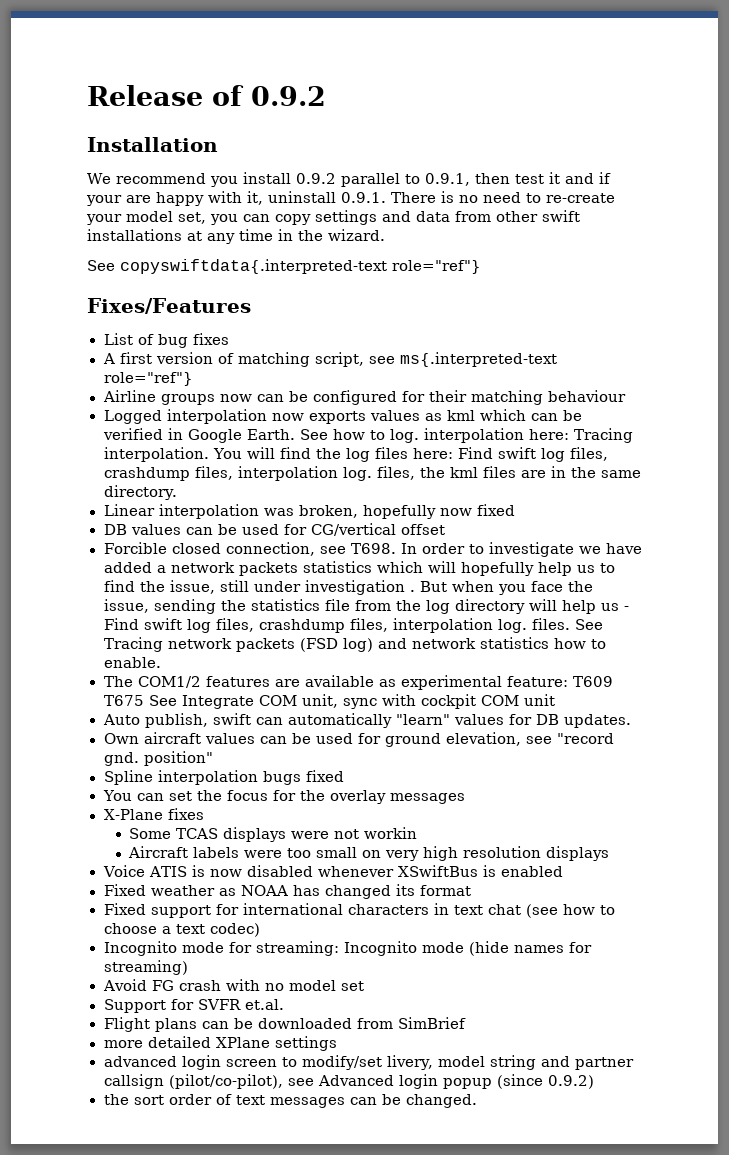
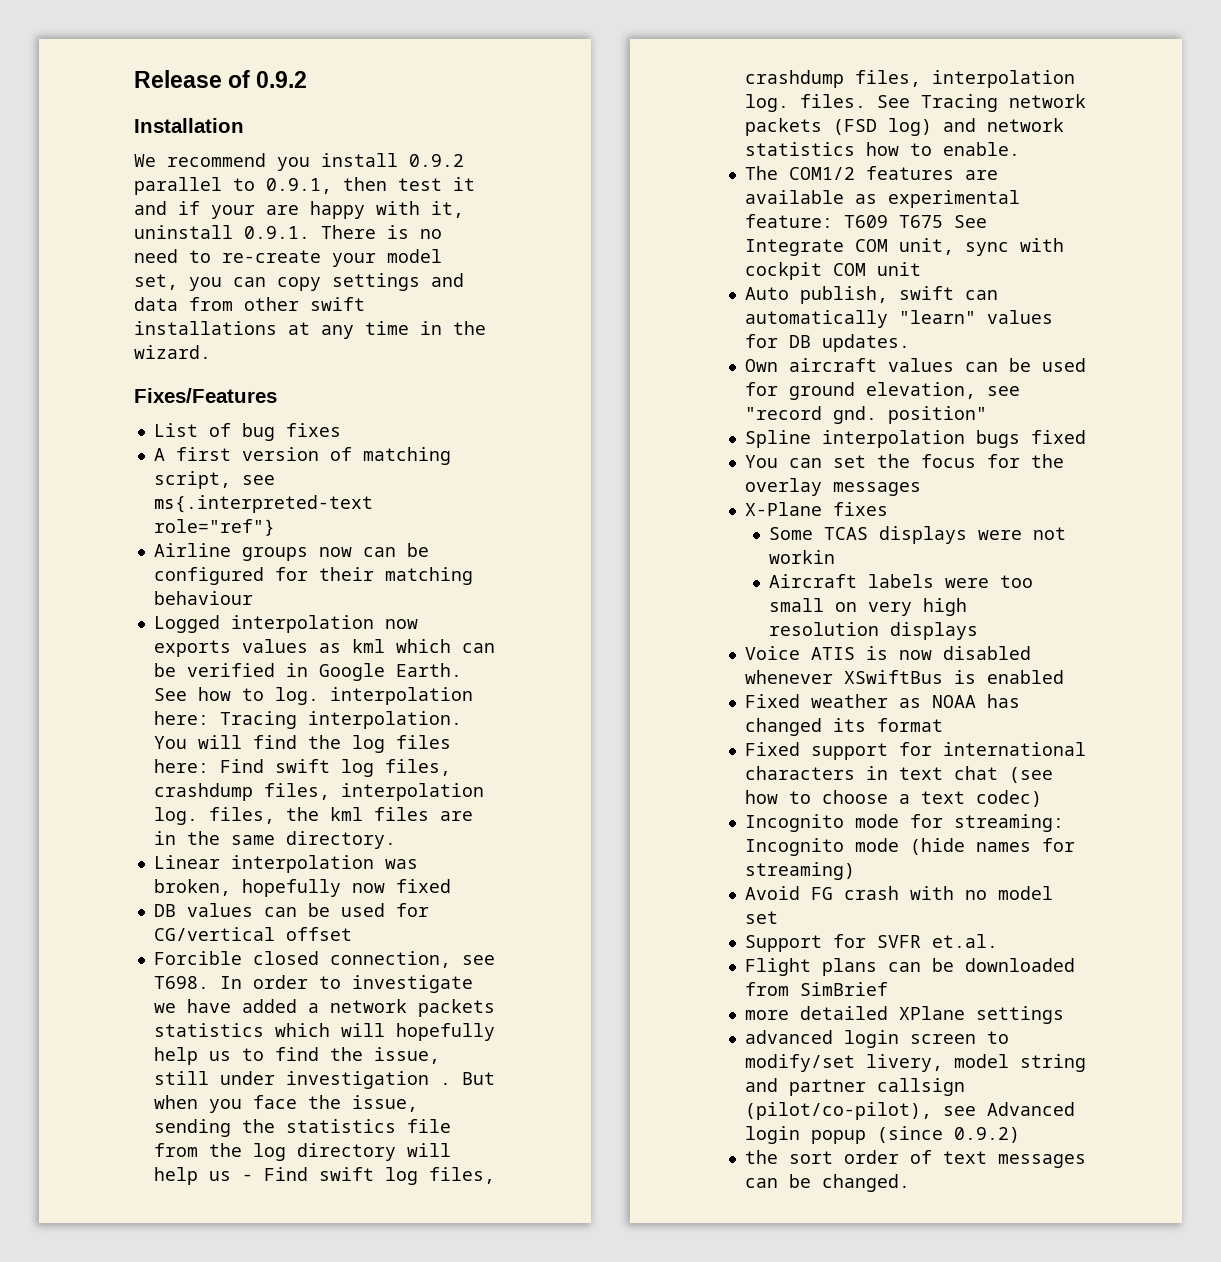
- See copyswiftdata{.interpreted-text role="ref"}

